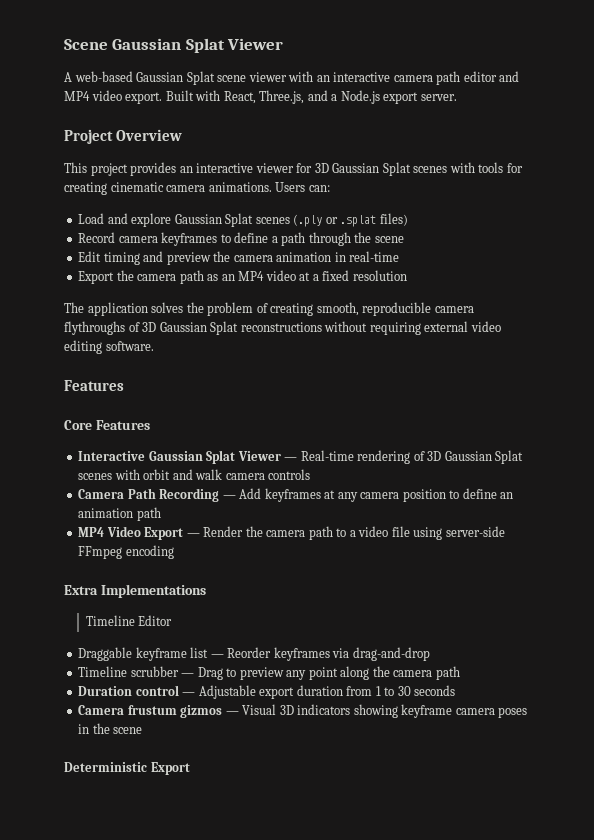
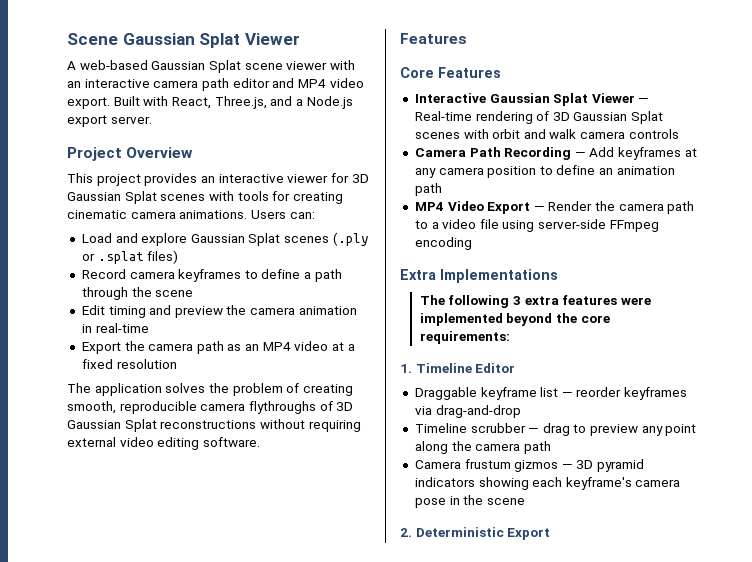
- Timeline Editor
+ The following 3 extra features were implemented beyond the core requirements:
+ 1. Timeline Editor
- Draggable keyframe list — Reorder keyframes via drag-and-drop
+ Draggable keyframe list — reorder keyframes via drag-and-drop
- Timeline scrubber — Drag to preview any point along the camera path
+ Timeline scrubber — drag to preview any point along the camera path
- Duration control — Adjustable export duration from 1 to 30 seconds
- Camera frustum gizmos — Visual 3D indicators showing keyframe camera poses in the scene
+ Camera frustum gizmos — 3D pyramid indicators showing each keyframe's camera pose in the scene
- Deterministic Export
+ 2. Deterministic Export

